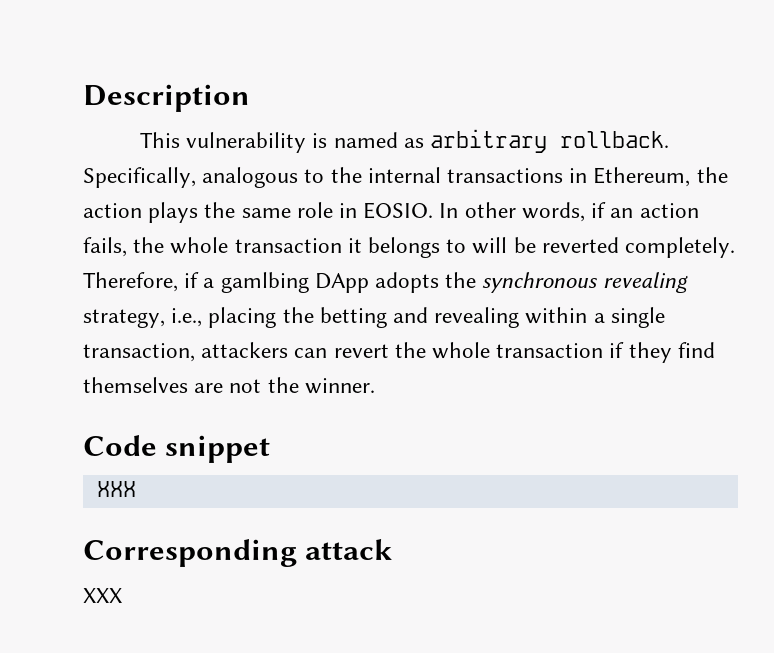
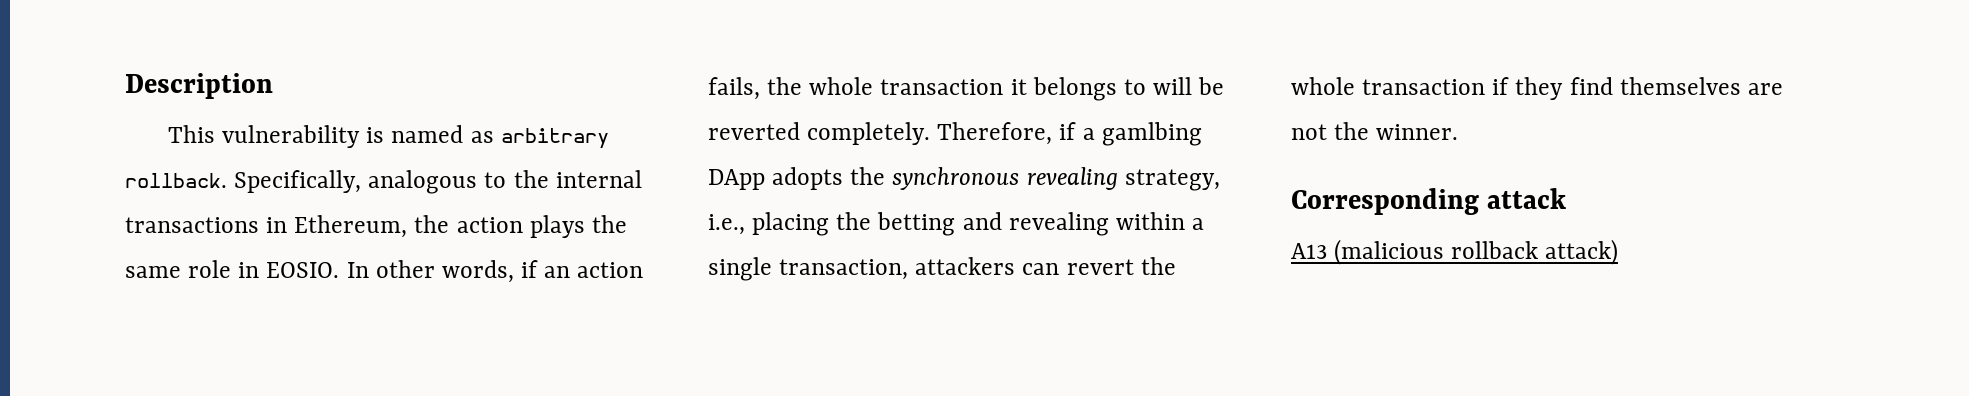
- Code snippet
- XXX
  Corresponding attack
- XXX
+ A13 (malicious rollback attack)

